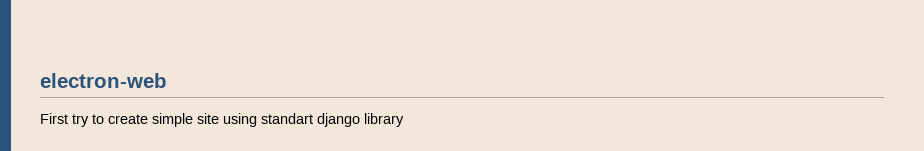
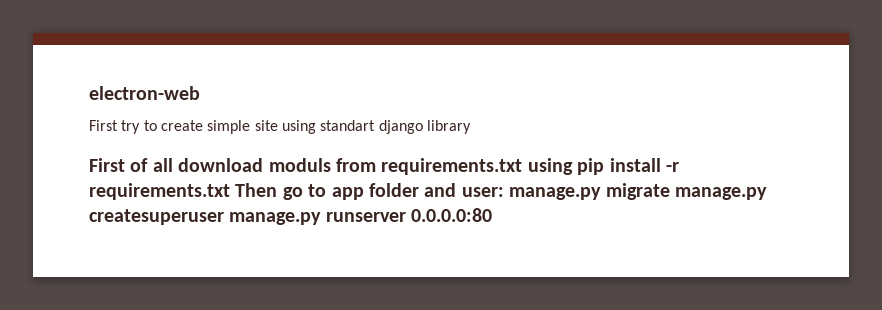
+ First of all download moduls from requirements.txt using pip install -r requirements.txt Then go to app folder and user: manage.py migrate manage.py createsuperuser manage.py runserver 0.0.0.0:80

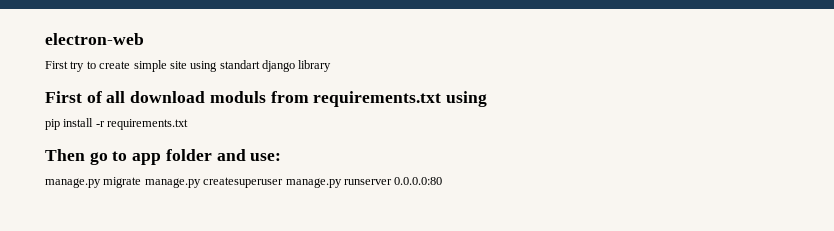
- First of all download moduls from requirements.txt using pip install -r requirements.txt Then go to app folder and user: manage.py migrate manage.py createsuperuser manage.py runserver 0.0.0.0:80
+ First of all download moduls from requirements.txt using
+ pip install -r requirements.txt
+ Then go to app folder and use:
+ manage.py migrate manage.py createsuperuser manage.py runserver 0.0.0.0:80

